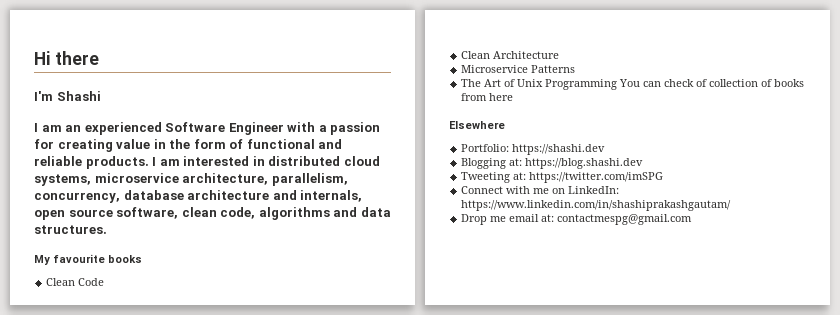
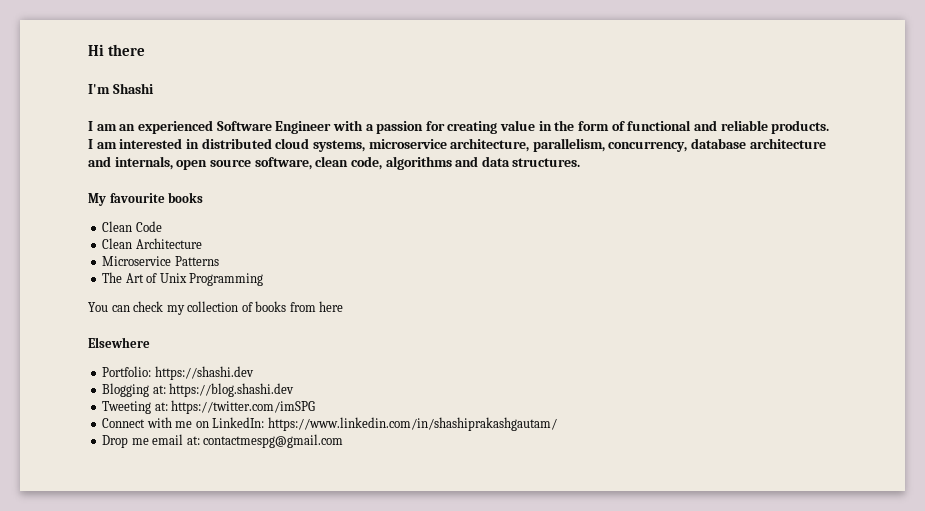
- The Art of Unix Programming You can check of collection of books from here
+ The Art of Unix Programming
+ You can check my collection of books from here

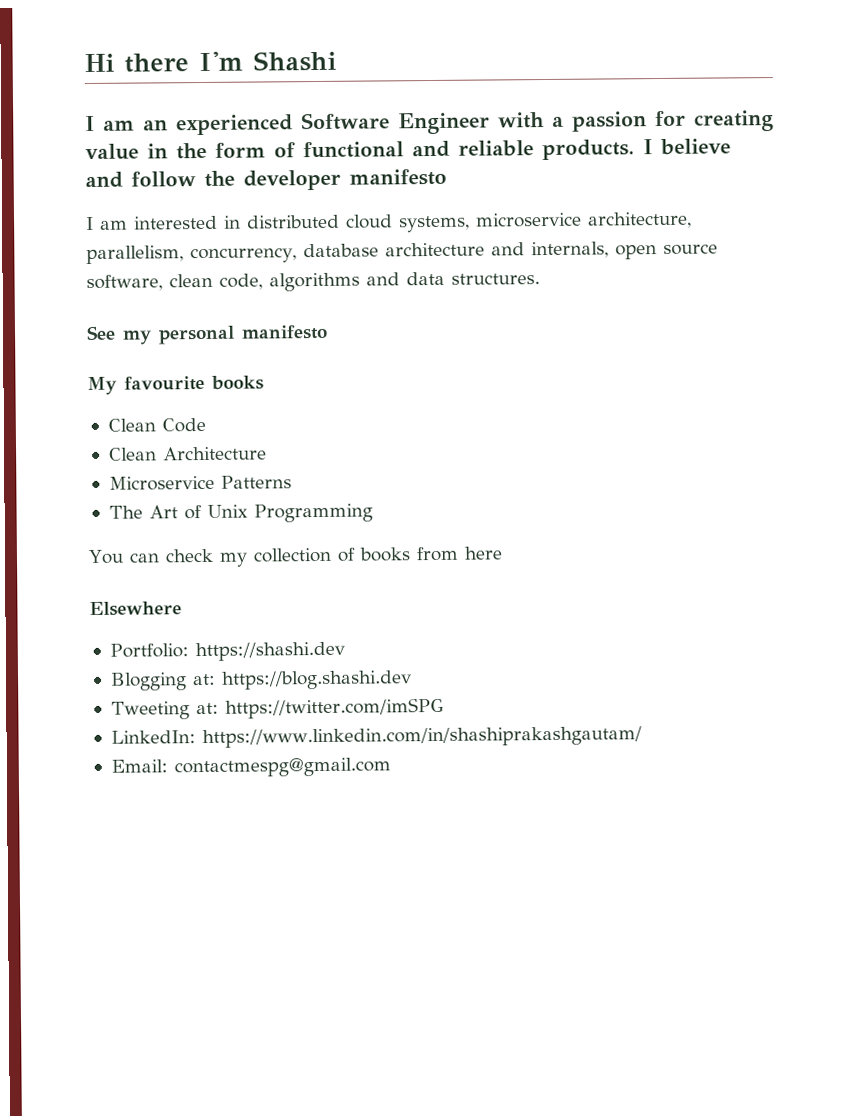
- Hi there
- I'm Shashi
+ Hi there I'm Shashi
+ I believe and follow the developer manifesto
+ See my personal manifesto
- Connect with me on LinkedIn: https://www.linkedin.com/in/shashiprakashgautam/
- Drop me email at: contactmespg@gmail.com
+ LinkedIn: https://www.linkedin.com/in/shashiprakashgautam/
+ Email: contactmespg@gmail.com

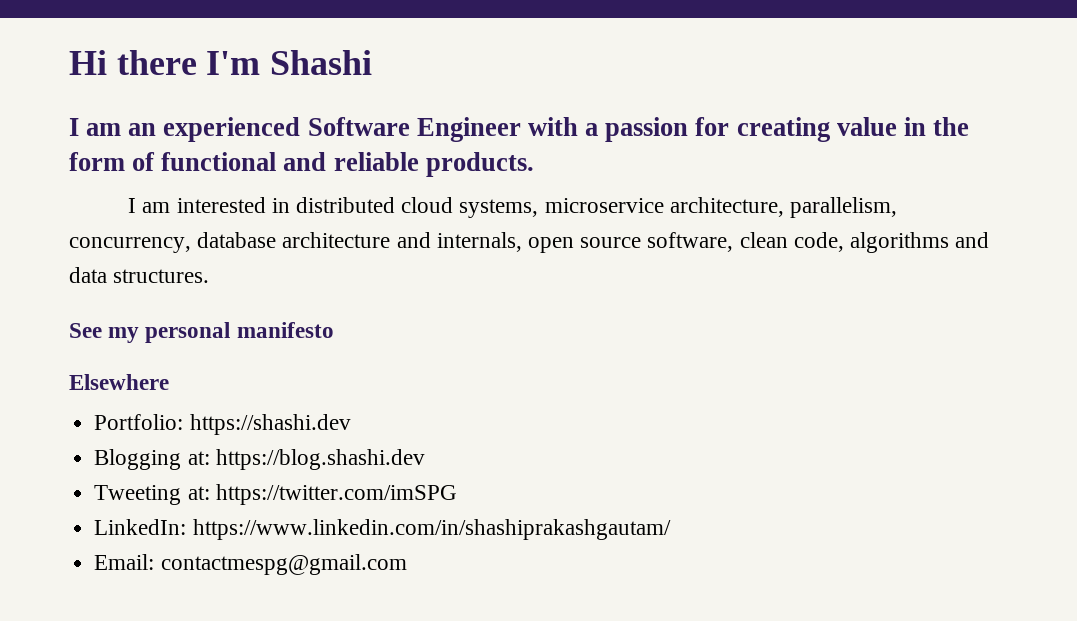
- I believe and follow the developer manifesto
- My favourite books
- Clean Code
- Clean Architecture
- Microservice Patterns
- The Art of Unix Programming
- You can check my collection of books from here

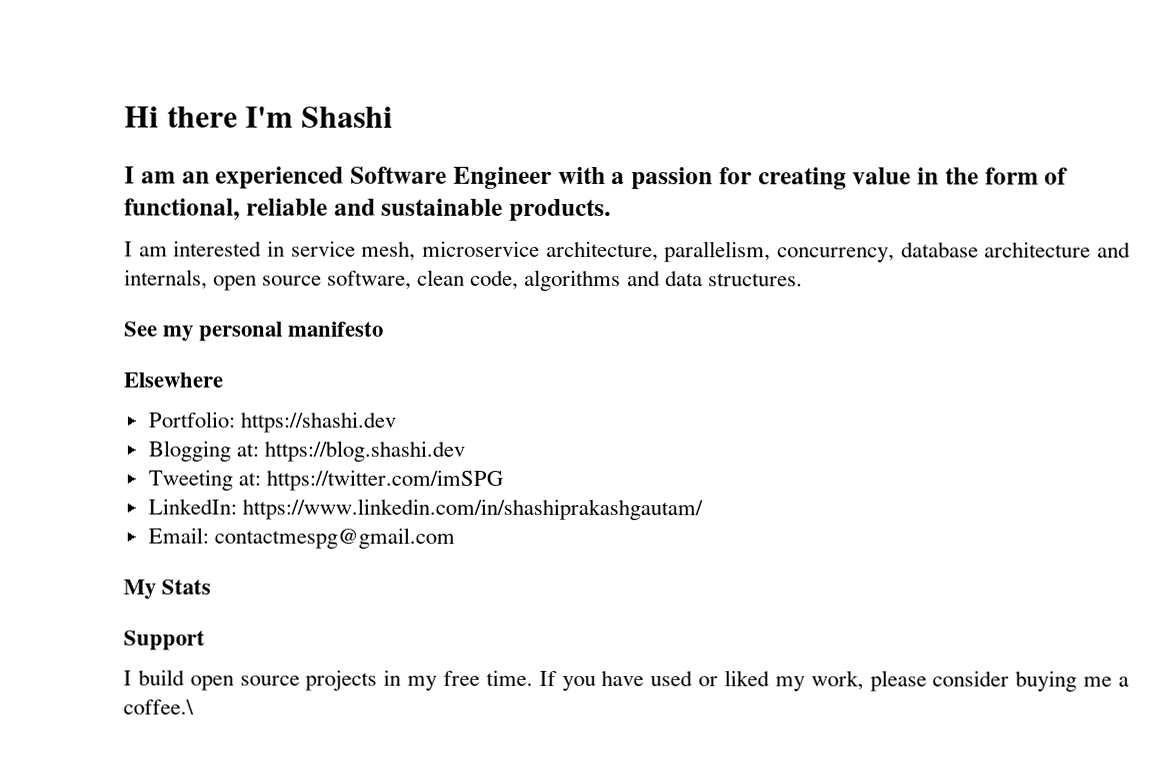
- I am an experienced Software Engineer with a passion for creating value in the form of functional and reliable products.
+ I am an experienced Software Engineer with a passion for creating value in the form of functional, reliable and sustainable products.
- I am interested in distributed cloud systems, microservice architecture, parallelism, concurrency, database architecture and internals, open source software, clean code, algorithms and data structures.
+ I am interested in service mesh, microservice architecture, parallelism, concurrency, database architecture and internals, open source software, clean code, algorithms and data structures.
+ My Stats
+ Support
+ I build open source projects in my free time. If you have used or liked my work, please consider buying me a coffee.\

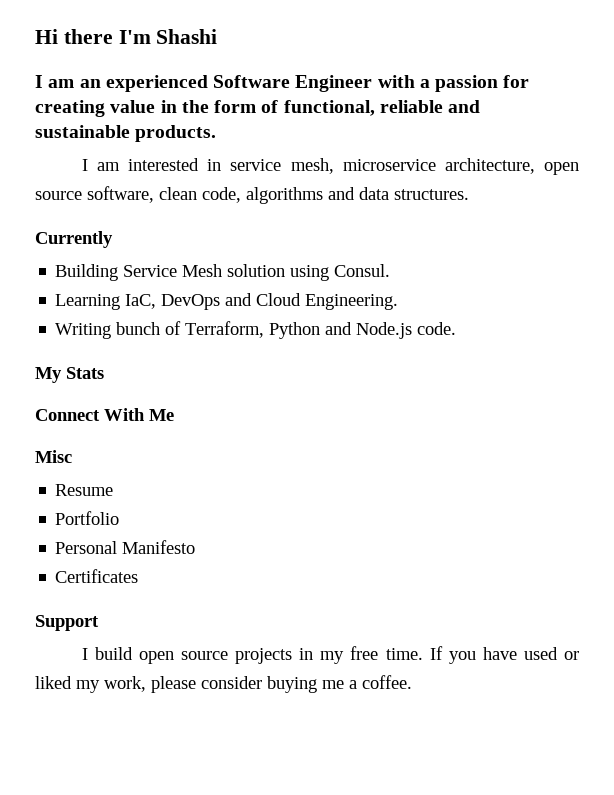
- I am interested in service mesh, microservice architecture, parallelism, concurrency, database architecture and internals, open source software, clean code, algorithms and data structures.
+ I am interested in service mesh, microservice architecture, open source software, clean code, algorithms and data structures.
- See my personal manifesto
- Elsewhere
- Portfolio: https://shashi.dev
- Blogging at: https://blog.shashi.dev
- Tweeting at: https://twitter.com/imSPG
- LinkedIn: https://www.linkedin.com/in/shashiprakashgautam/
- Email: contactmespg@gmail.com
+ Currently
+ Building Service Mesh solution using Consul.
+ Learning IaC, DevOps and Cloud Engineering.
+ Writing bunch of Terraform, Python and Node.js code.
  My Stats
+ Connect With Me
+ Misc
+ Resume
+ Portfolio
+ Personal Manifesto
+ Certificates
- If you have used or liked my work, please consider buying me a coffee.\
+ If you have used or liked my work, please consider buying me a coffee.

